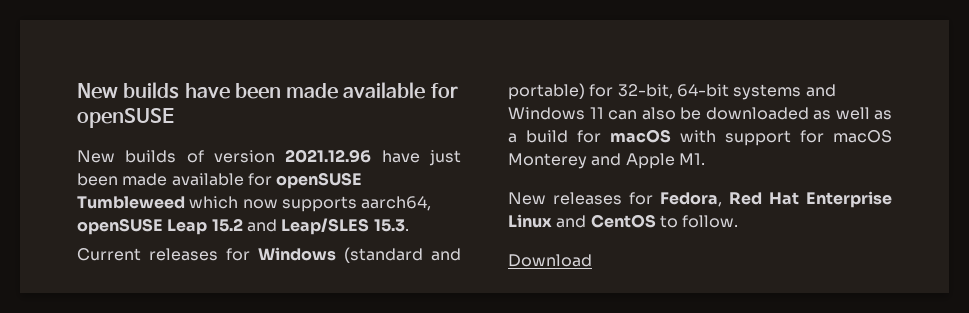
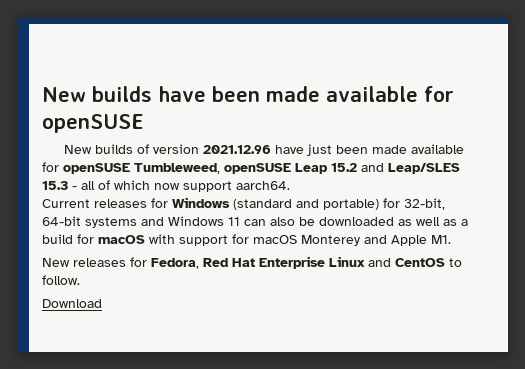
- New builds of version 2021.12.96 have just been made available for openSUSE Tumbleweed which now supports aarch64, openSUSE Leap 15.2 and Leap/SLES 15.3.
+ New builds of version 2021.12.96 have just been made available for openSUSE Tumbleweed, openSUSE Leap 15.2 and Leap/SLES 15.3 - all of which now support aarch64.

